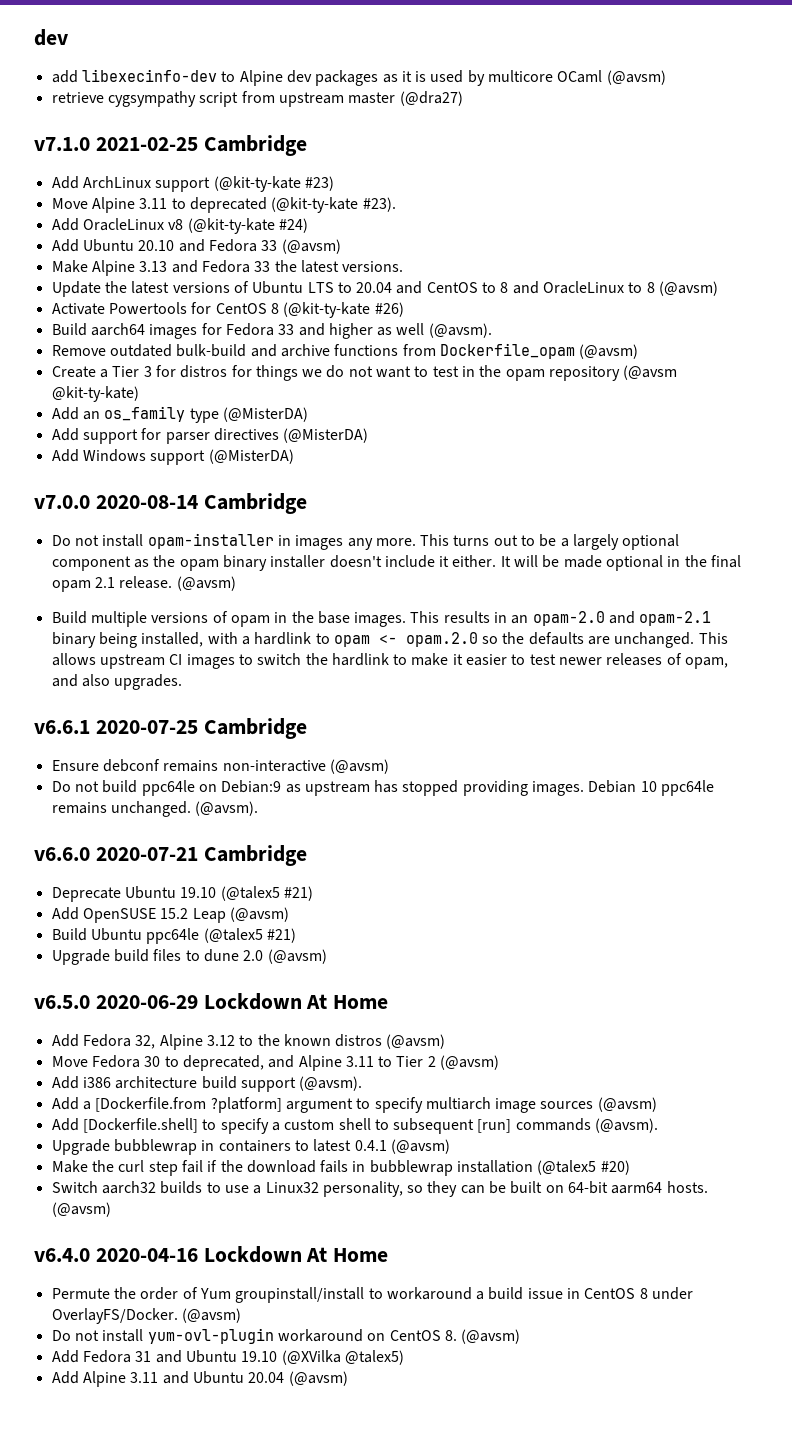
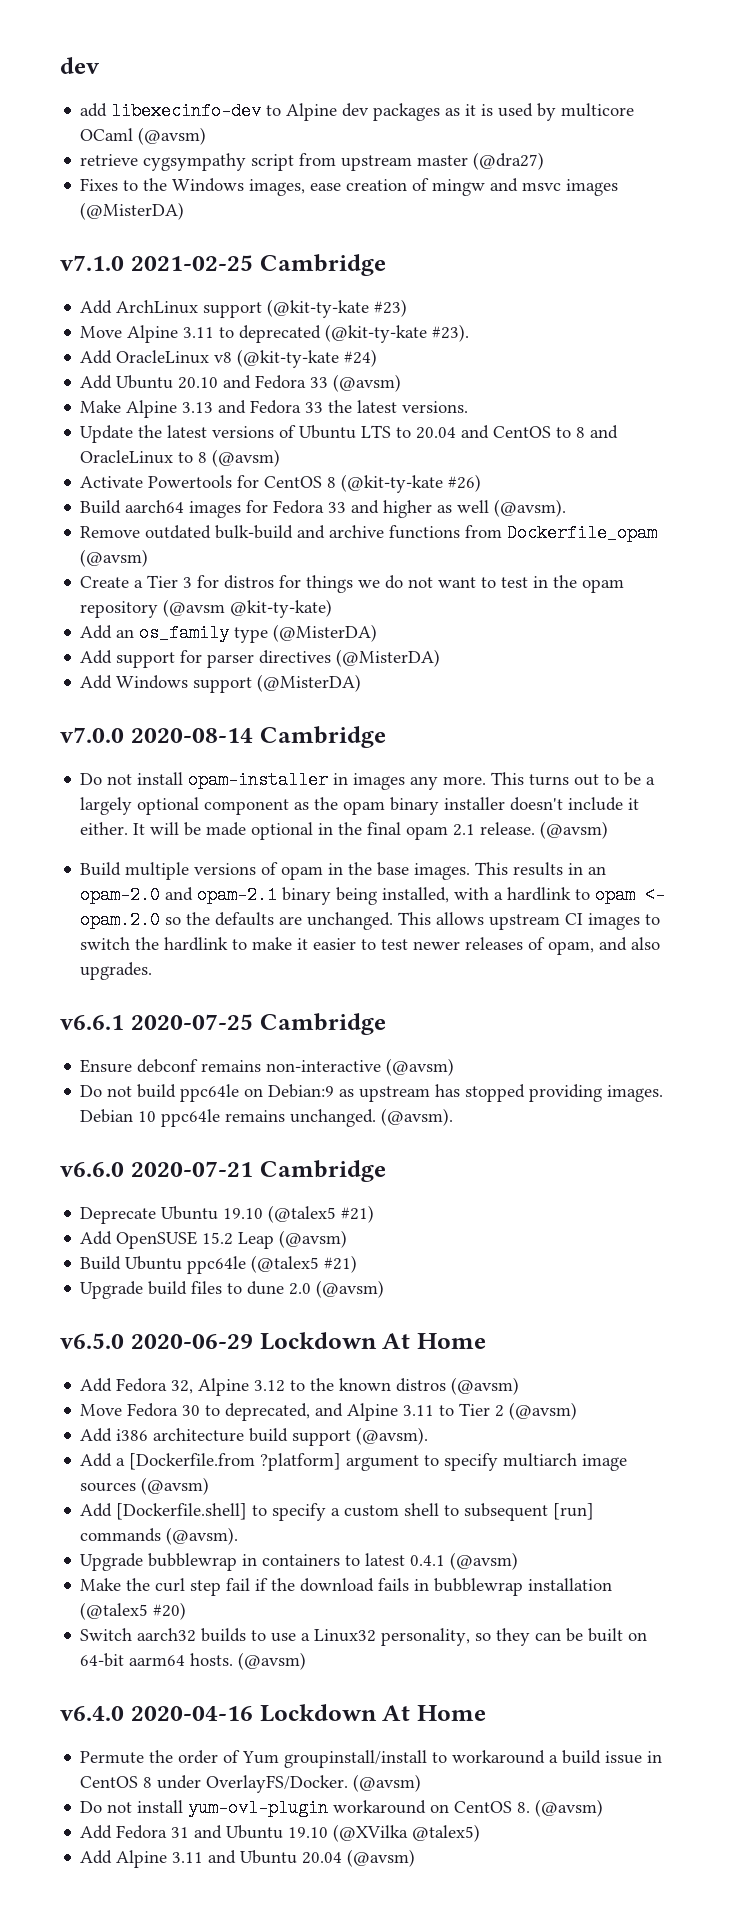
+ Fixes to the Windows images, ease creation of mingw and msvc images (@MisterDA)

